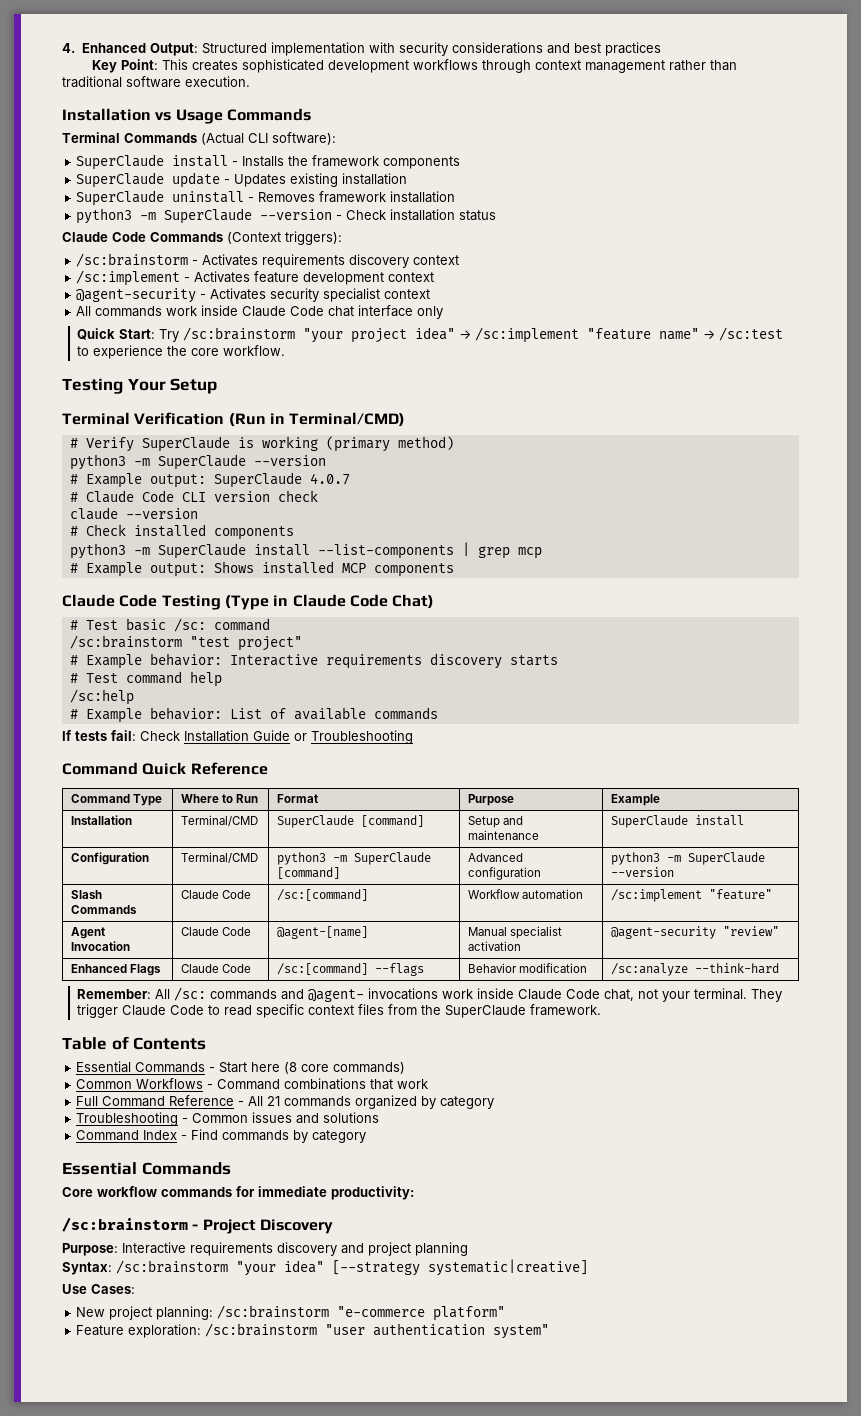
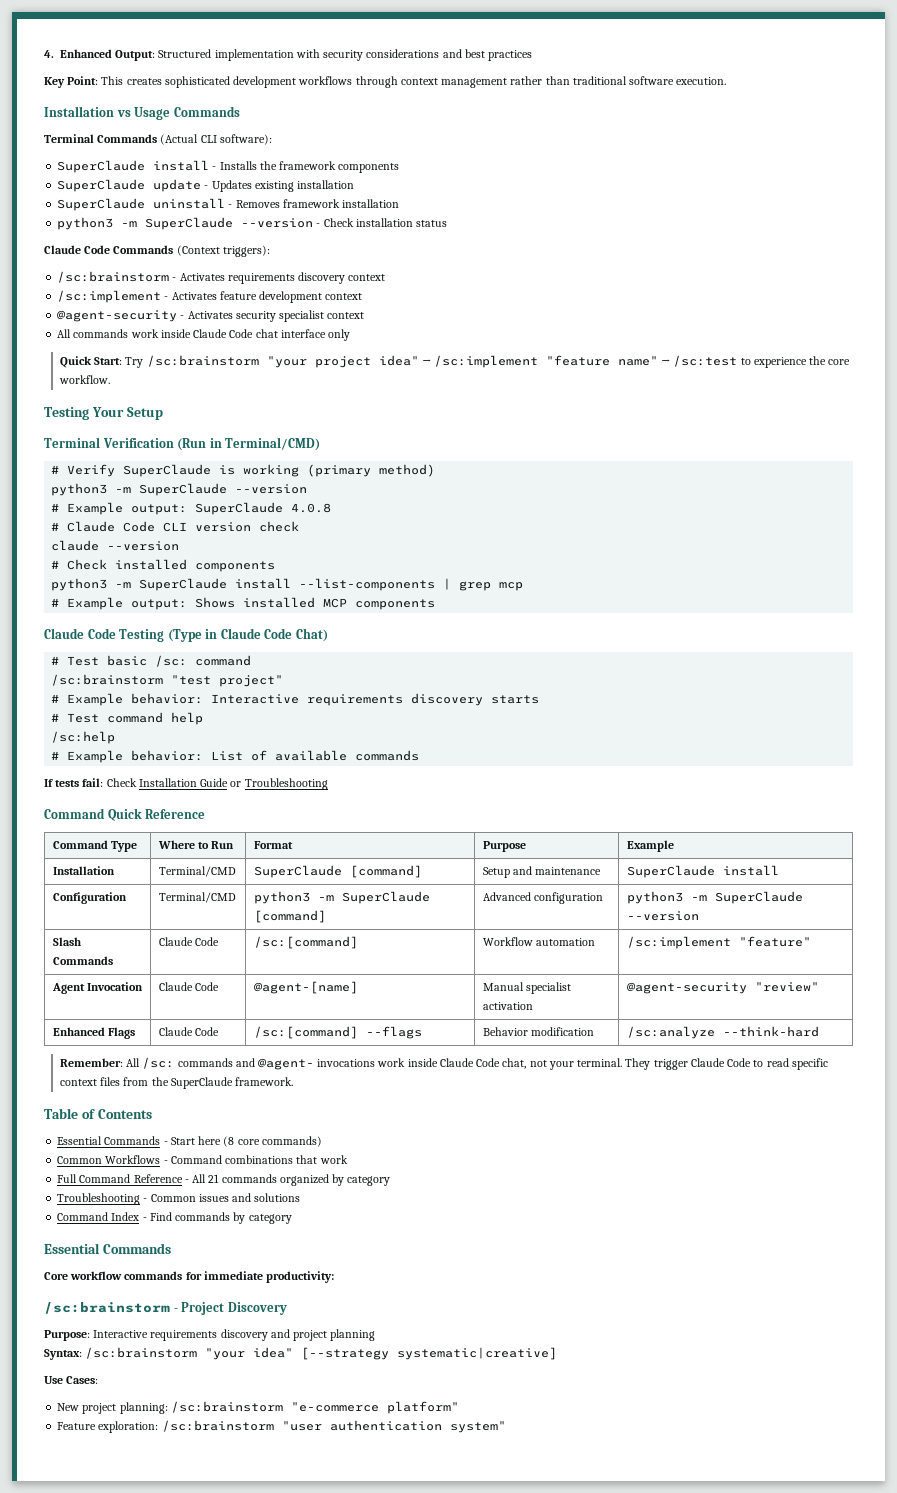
- # Example output: SuperClaude 4.0.7
+ # Example output: SuperClaude 4.0.8

